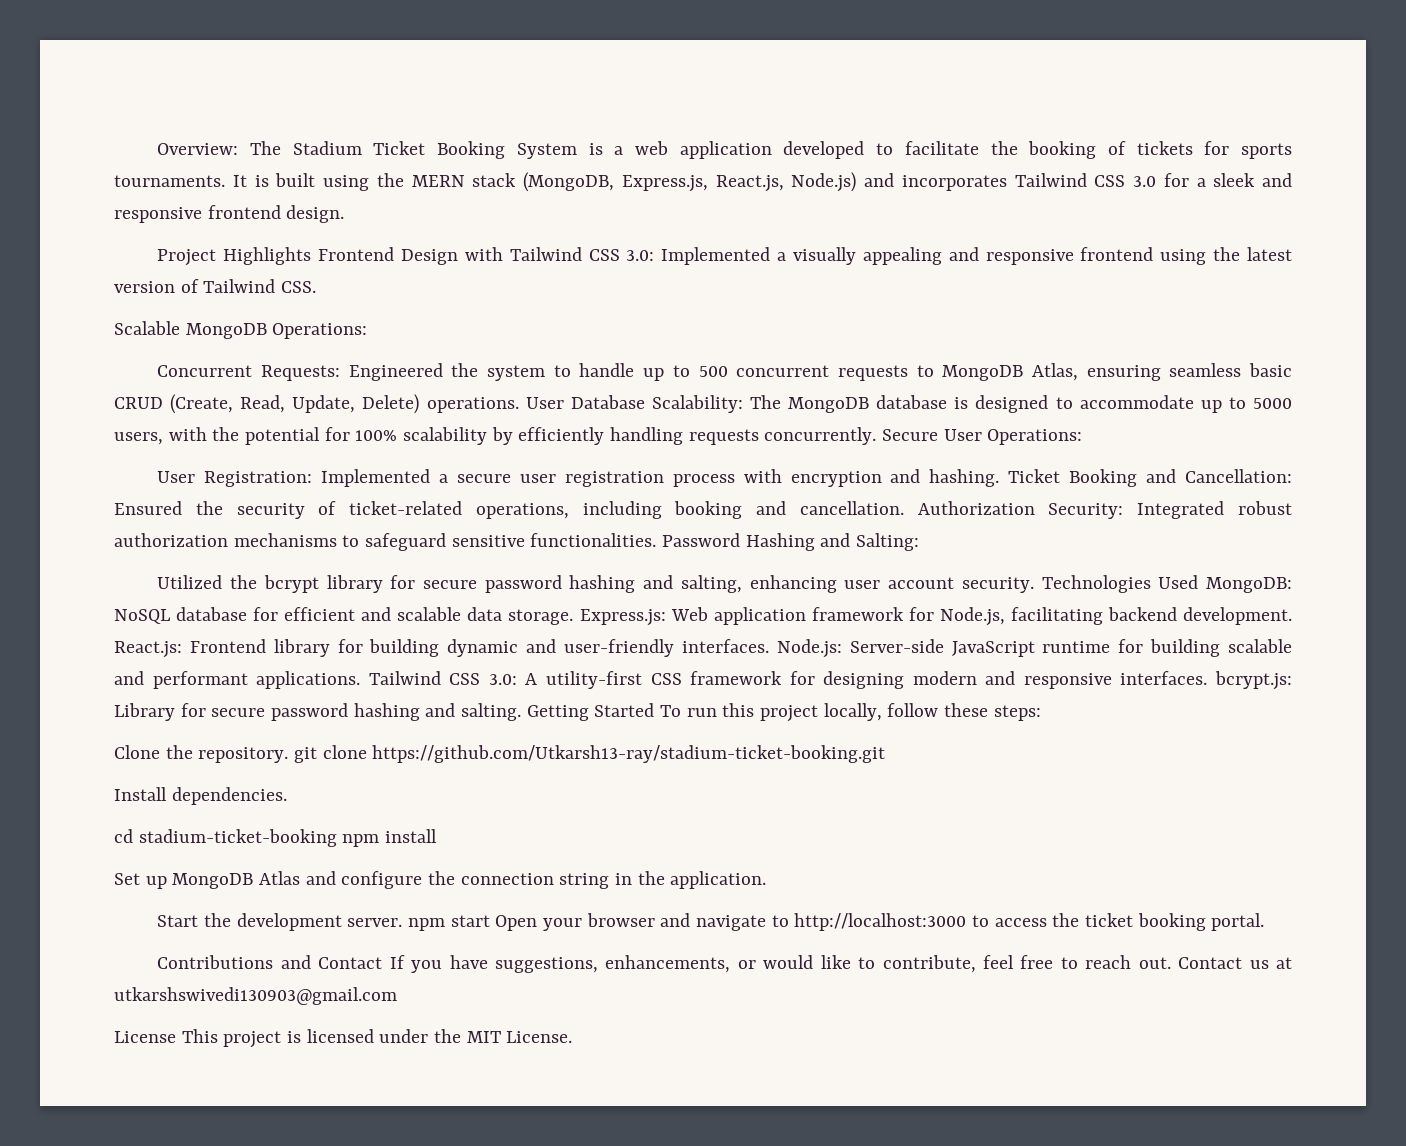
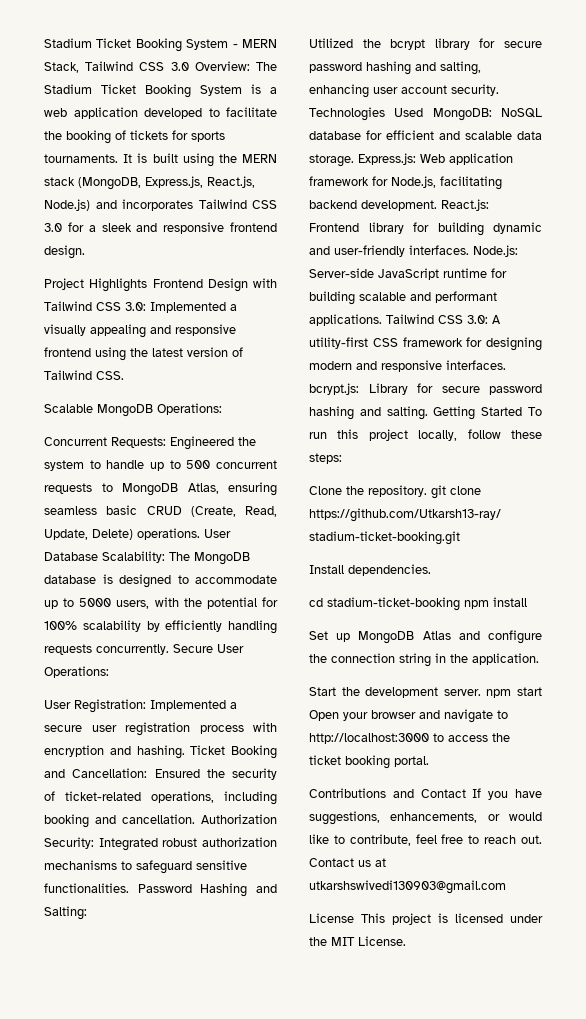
- Overview: The Stadium Ticket Booking System is a web application developed to facilitate the booking of tickets for sports tournaments.
+ Stadium Ticket Booking System - MERN Stack, Tailwind CSS 3.0 Overview: The Stadium Ticket Booking System is a web application developed to facilitate the booking of tickets for sports tournaments.

